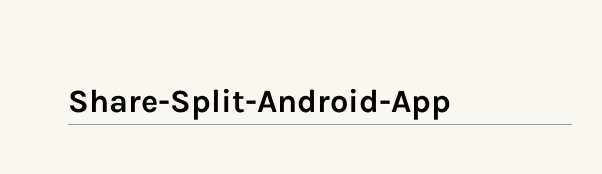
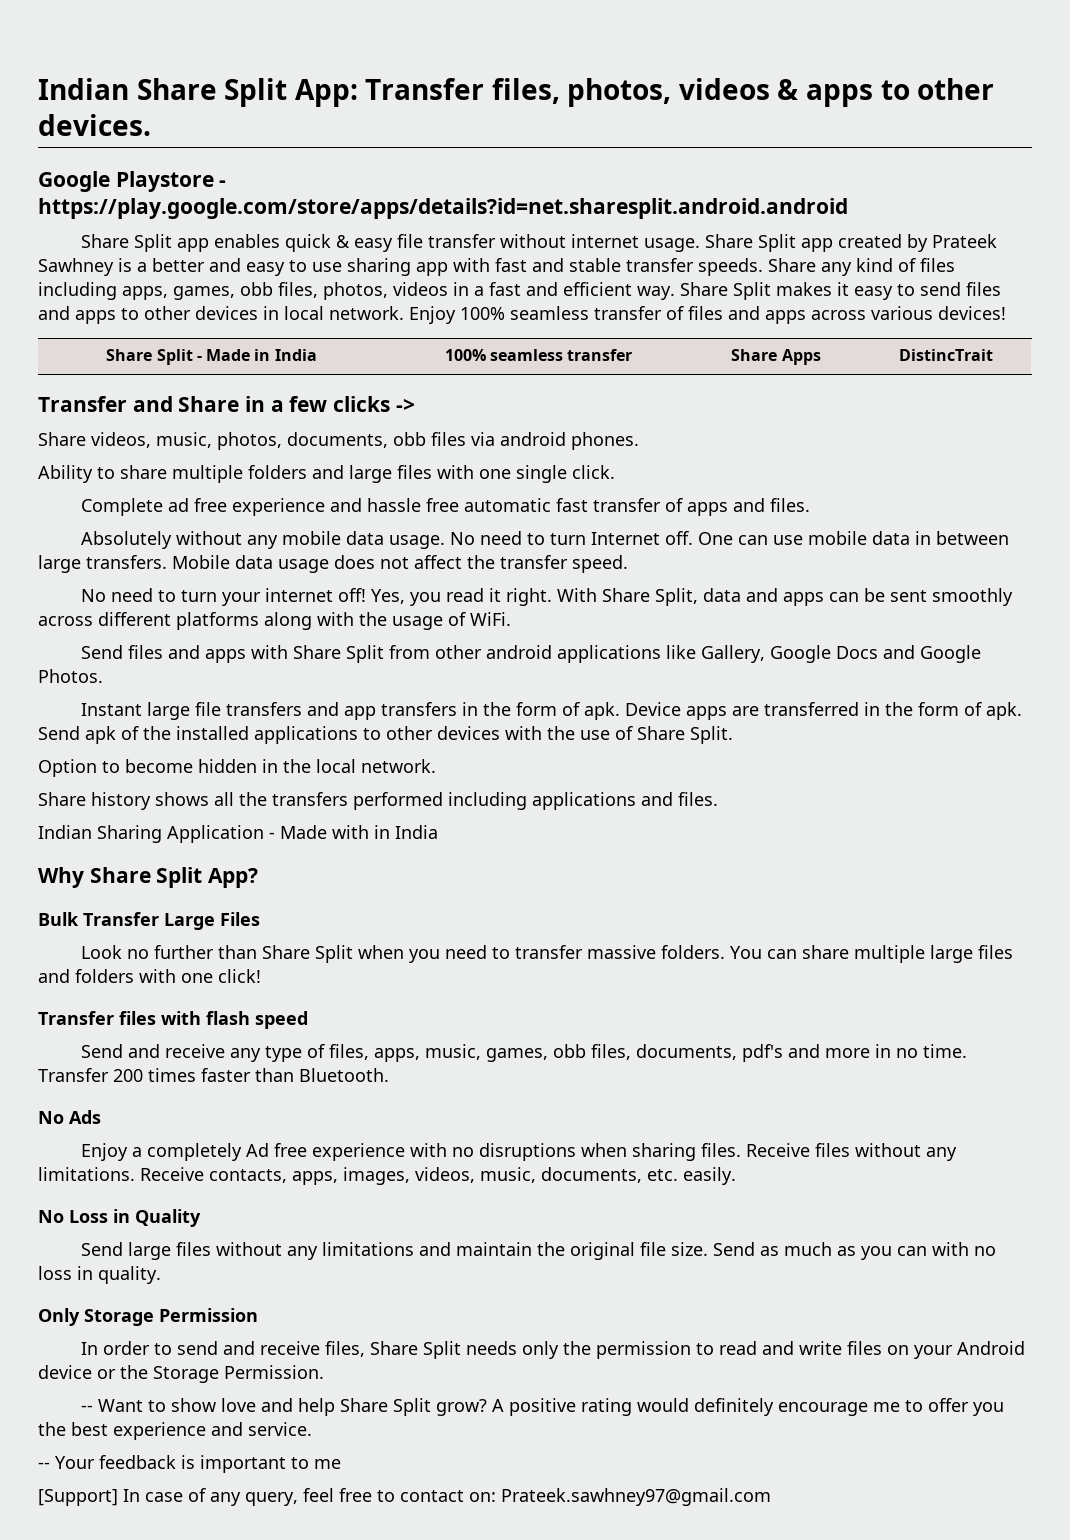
- Share-Split-Android-App
+ Indian Share Split App: Transfer files, photos, videos & apps to other devices.
+ Google Playstore - https://play.google.com/store/apps/details?id=net.sharesplit.android.android
+ Share Split app enables quick & easy file transfer without internet usage. Share Split app created by Prateek Sawhney is a better and easy to use sharing app with fast and stable transfer speeds. Share any kind of files including apps, games, obb files, photos, videos in a fast and efficient way. Share Split makes it easy to send files and apps to other devices in local network. Enjoy 100% seamless transfer of files and apps across various devices!
+ Share Split - Made in India | 100% seamless transfer | Share Apps | DistincTrait
+ Transfer and Share in a few clicks ->
+ Share videos, music, photos, documents, obb files via android phones.
+ Ability to share multiple folders and large files with one single click.
+ Complete ad free experience and hassle free automatic fast transfer of apps and files.
+ Absolutely without any mobile data usage. No need to turn Internet off. One can use mobile data in between large transfers. Mobile data usage does not affect the transfer speed.
+ No need to turn your internet off! Yes, you read it right. With Share Split, data and apps can be sent smoothly across different platforms along with the usage of WiFi.
+ Send files and apps with Share Split from other android applications like Gallery, Google Docs and Google Photos.
+ Instant large file transfers and app transfers in the form of apk. Device apps are transferred in the form of apk. Send apk of the installed applications to other devices with the use of Share Split.
+ Option to become hidden in the local network.
+ Share history shows all the transfers performed including applications and files.
+ Indian Sharing Application - Made with in India
+ Why Share Split App?
+ Bulk Transfer Large Files
+ Look no further than Share Split when you need to transfer massive folders. You can share multiple large files and folders with one click!
+ Transfer files with flash speed
+ Send and receive any type of files, apps, music, games, obb files, documents, pdf's and more in no time. Transfer 200 times faster than Bluetooth.
+ No Ads
+ Enjoy a completely Ad free experience with no disruptions when sharing files. Receive files without any limitations. Receive contacts, apps, images, videos, music, documents, etc. easily.
+ No Loss in Quality
+ Send large files without any limitations and maintain the original file size. Send as much as you can with no loss in quality.
+ Only Storage Permission
+ In order to send and receive files, Share Split needs only the permission to read and write files on your Android device or the Storage Permission.
+ -- Want to show love and help Share Split grow? A positive rating would definitely encourage me to offer you the best experience and service.
+ -- Your feedback is important to me
+ [Support] In case of any query, feel free to contact on: Prateek.sawhney97@gmail.com

